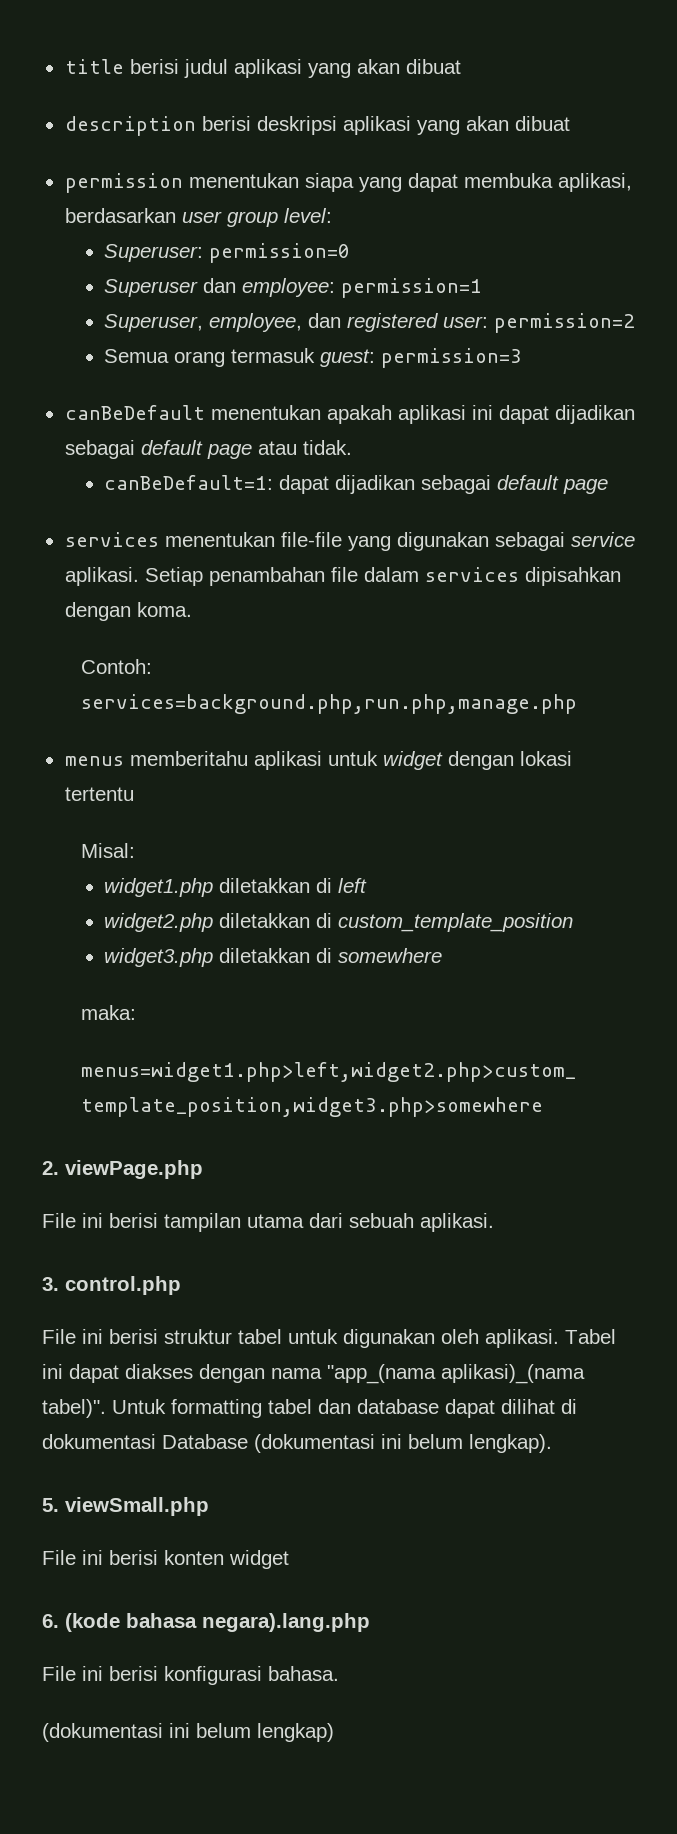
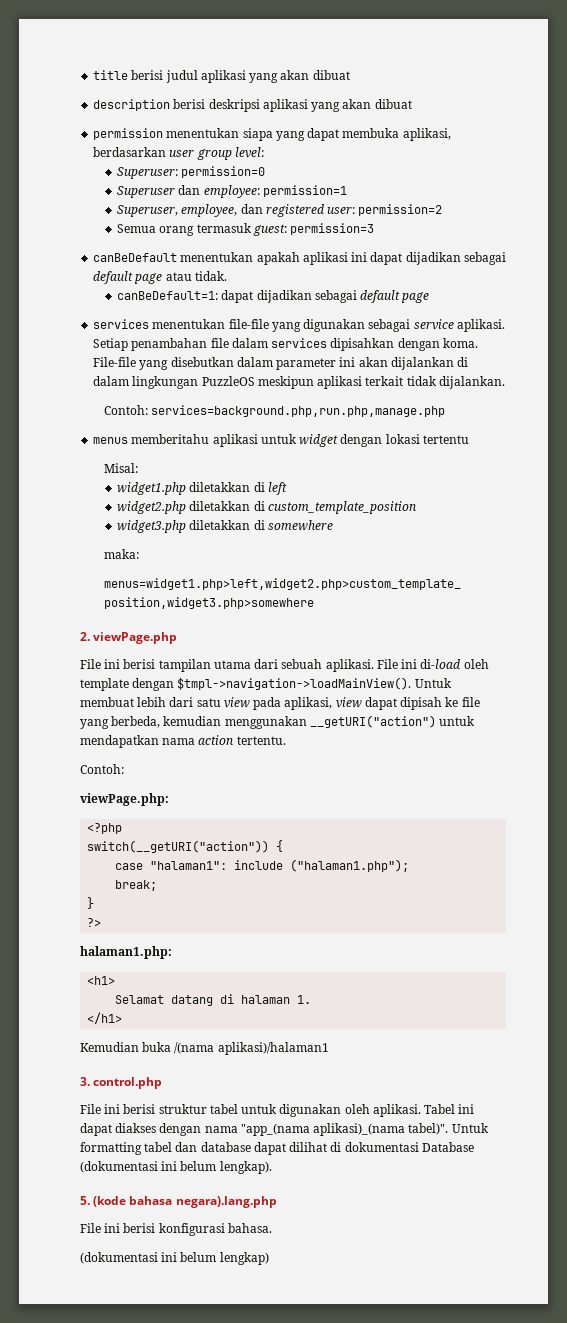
+ File-file yang disebutkan dalam parameter ini akan dijalankan di dalam lingkungan PuzzleOS meskipun aplikasi terkait tidak dijalankan.
+ File ini di-load oleh template dengan $tmpl->navigation->loadMainView(). Untuk membuat lebih dari satu view pada aplikasi, view dapat dipisah ke file yang berbeda, kemudian menggunakan __getURI("action") untuk mendapatkan nama action tertentu.
+ Contoh:
+ viewPage.php:
+ <?php
+ switch(__getURI("action")) {
+ case "halaman1": include ("halaman1.php");
+ break;
+ }
+ ?>
+ halaman1.php:
+ <h1>
+ Selamat datang di halaman 1.
+ </h1>
+ Kemudian buka /(nama aplikasi)/halaman1
- 5. viewSmall.php
- File ini berisi konten widget
- 6. (kode bahasa negara).lang.php
+ 5. (kode bahasa negara).lang.php

